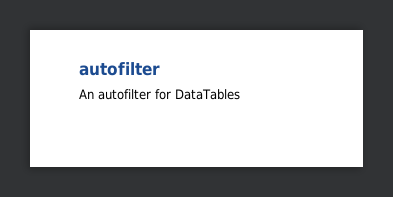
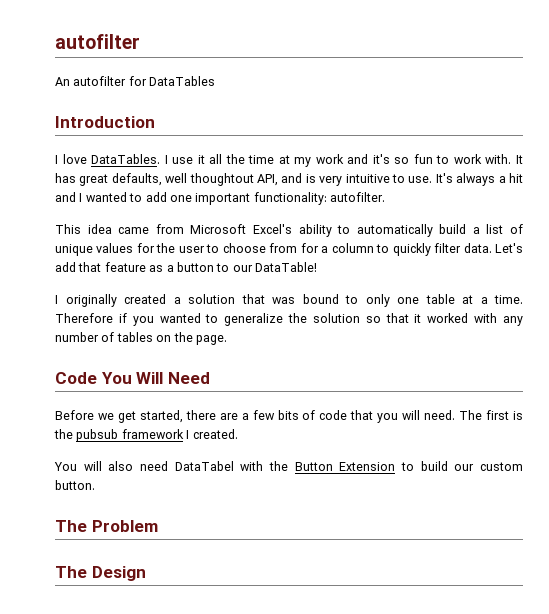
+ Introduction
+ I love DataTables. I use it all the time at my work and it's so fun to work with. It has great defaults, well thoughtout API, and is very intuitive to use. It's always a hit and I wanted to add one important functionality: autofilter.
+ This idea came from Microsoft Excel's ability to automatically build a list of unique values for the user to choose from for a column to quickly filter data. Let's add that feature as a button to our DataTable!
+ I originally created a solution that was bound to only one table at a time. Therefore if you wanted to generalize the solution so that it worked with any number of tables on the page.
+ Code You Will Need
+ Before we get started, there are a few bits of code that you will need. The first is the pubsub framework I created.
+ You will also need DataTabel with the Button Extension to build our custom button.
+ The Problem
+ The Design

